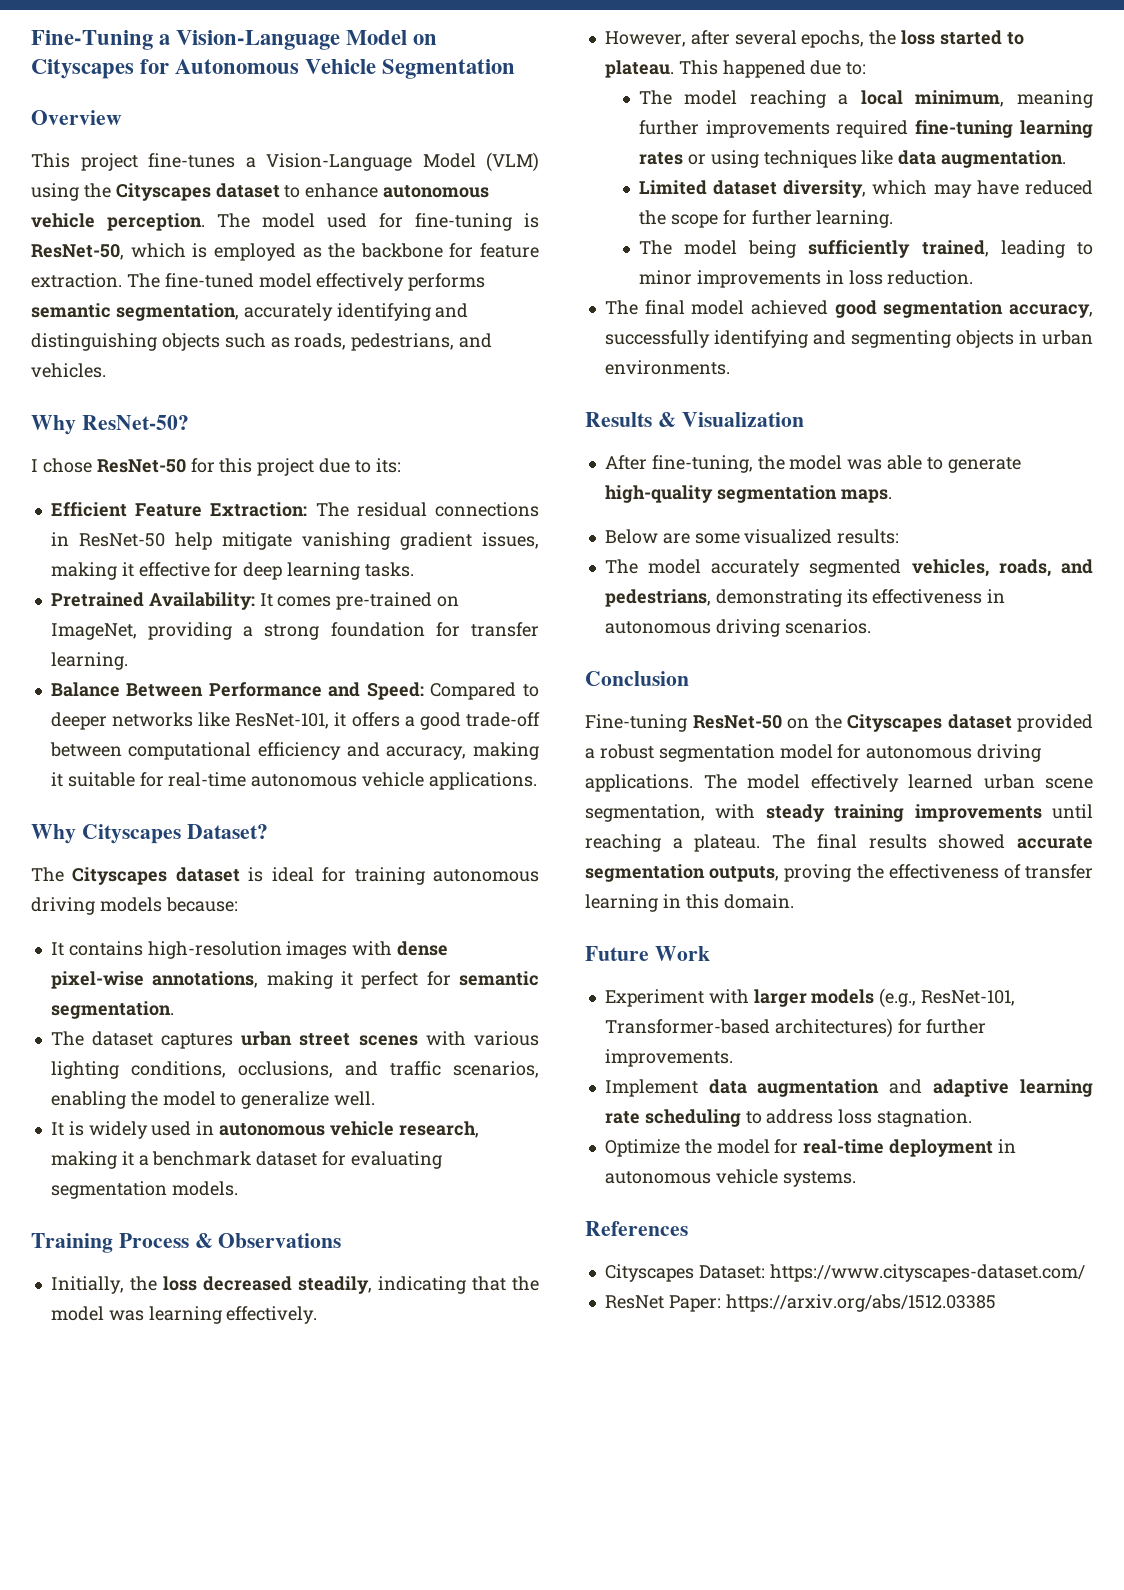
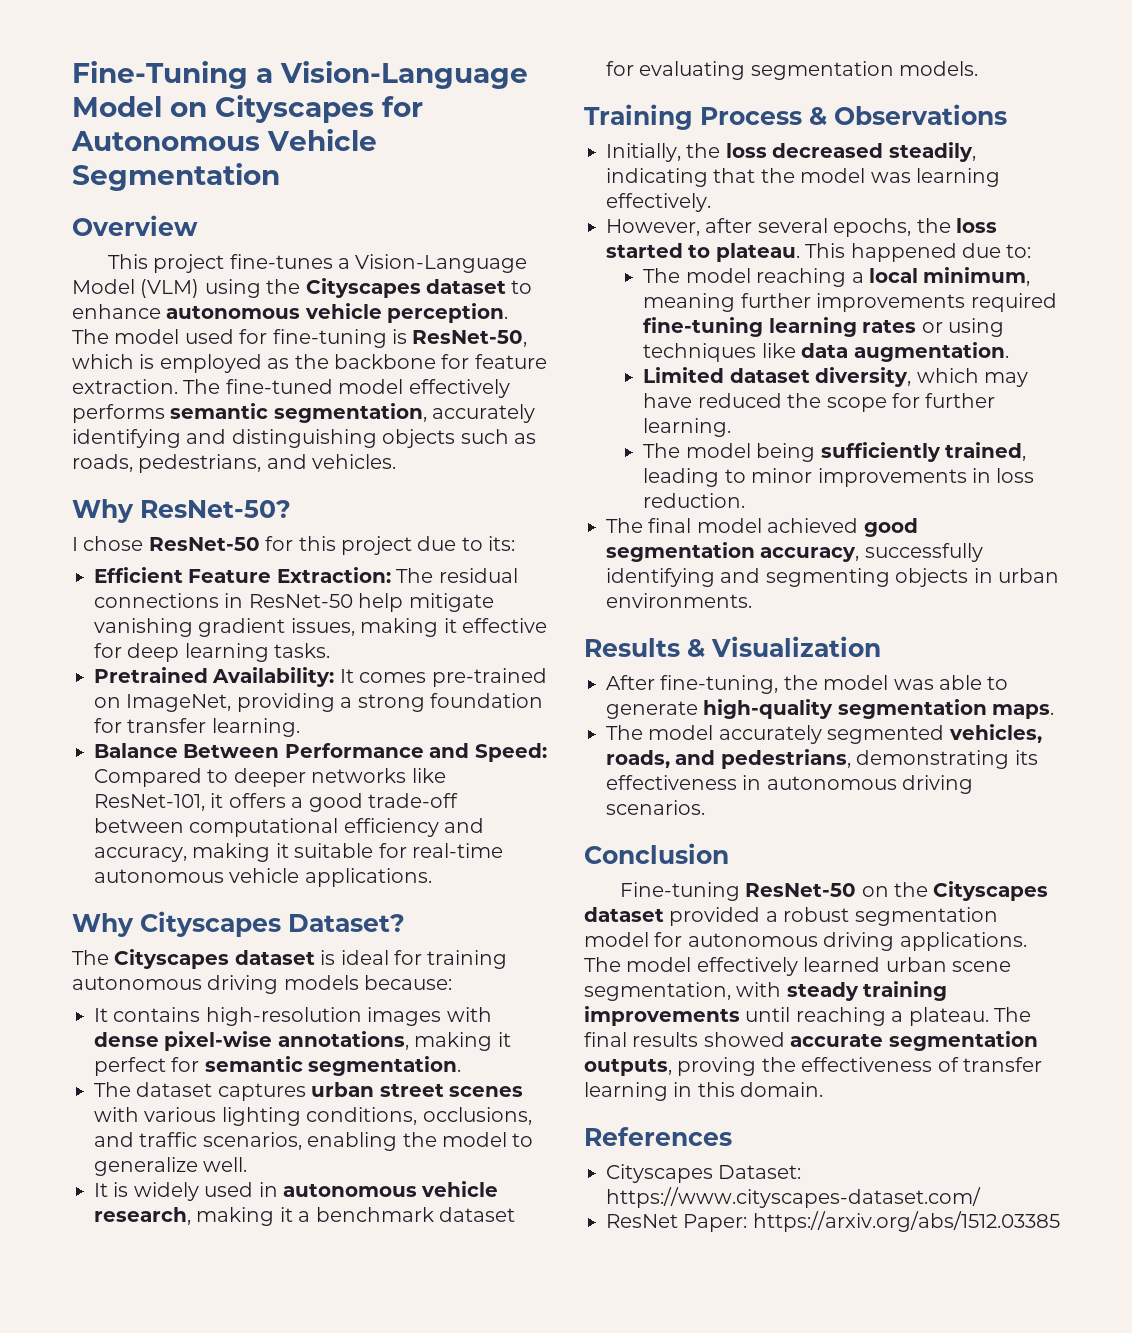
- Below are some visualized results:
- Future Work
- Experiment with larger models (e.g., ResNet-101, Transformer-based architectures) for further improvements.
- Implement data augmentation and adaptive learning rate scheduling to address loss stagnation.
- Optimize the model for real-time deployment in autonomous vehicle systems.

